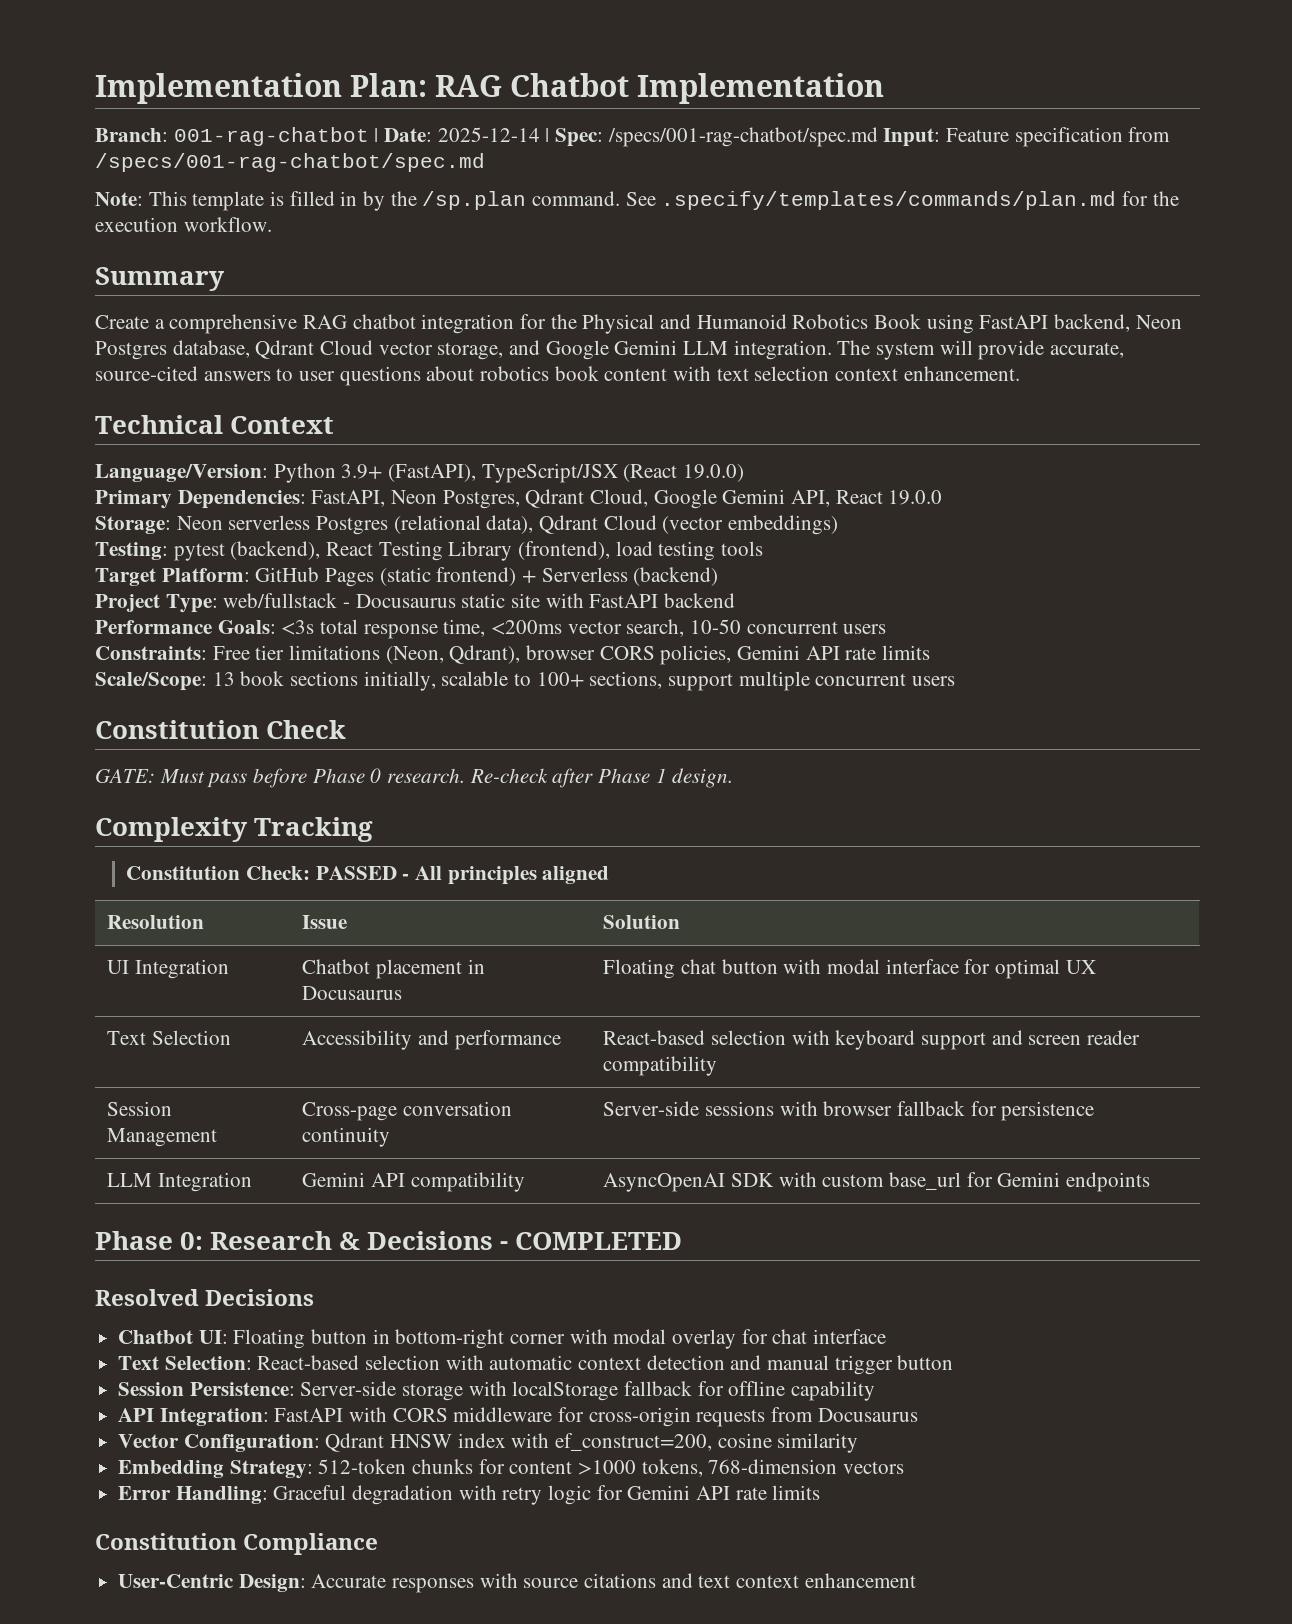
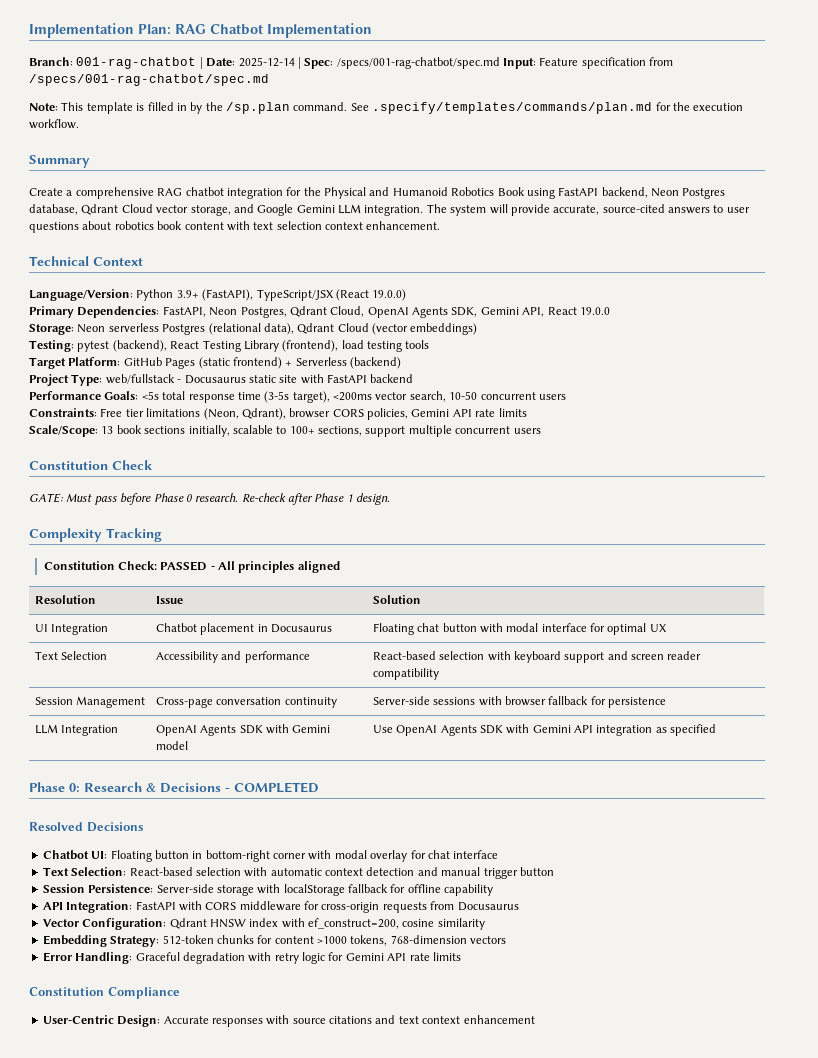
- Primary Dependencies: FastAPI, Neon Postgres, Qdrant Cloud, Google Gemini API, React 19.0.0
+ Primary Dependencies: FastAPI, Neon Postgres, Qdrant Cloud, OpenAI Agents SDK, Gemini API, React 19.0.0
- Performance Goals: <3s total response time, <200ms vector search, 10-50 concurrent users
+ Performance Goals: <5s total response time (3-5s target), <200ms vector search, 10-50 concurrent users
- LLM Integration | Gemini API compatibility | AsyncOpenAI SDK with custom base_url for Gemini endpoints
+ LLM Integration | OpenAI Agents SDK with Gemini model | Use OpenAI Agents SDK with Gemini API integration as specified

